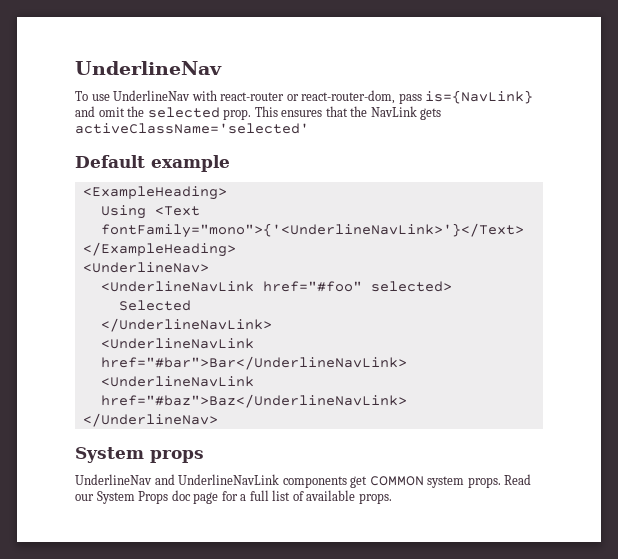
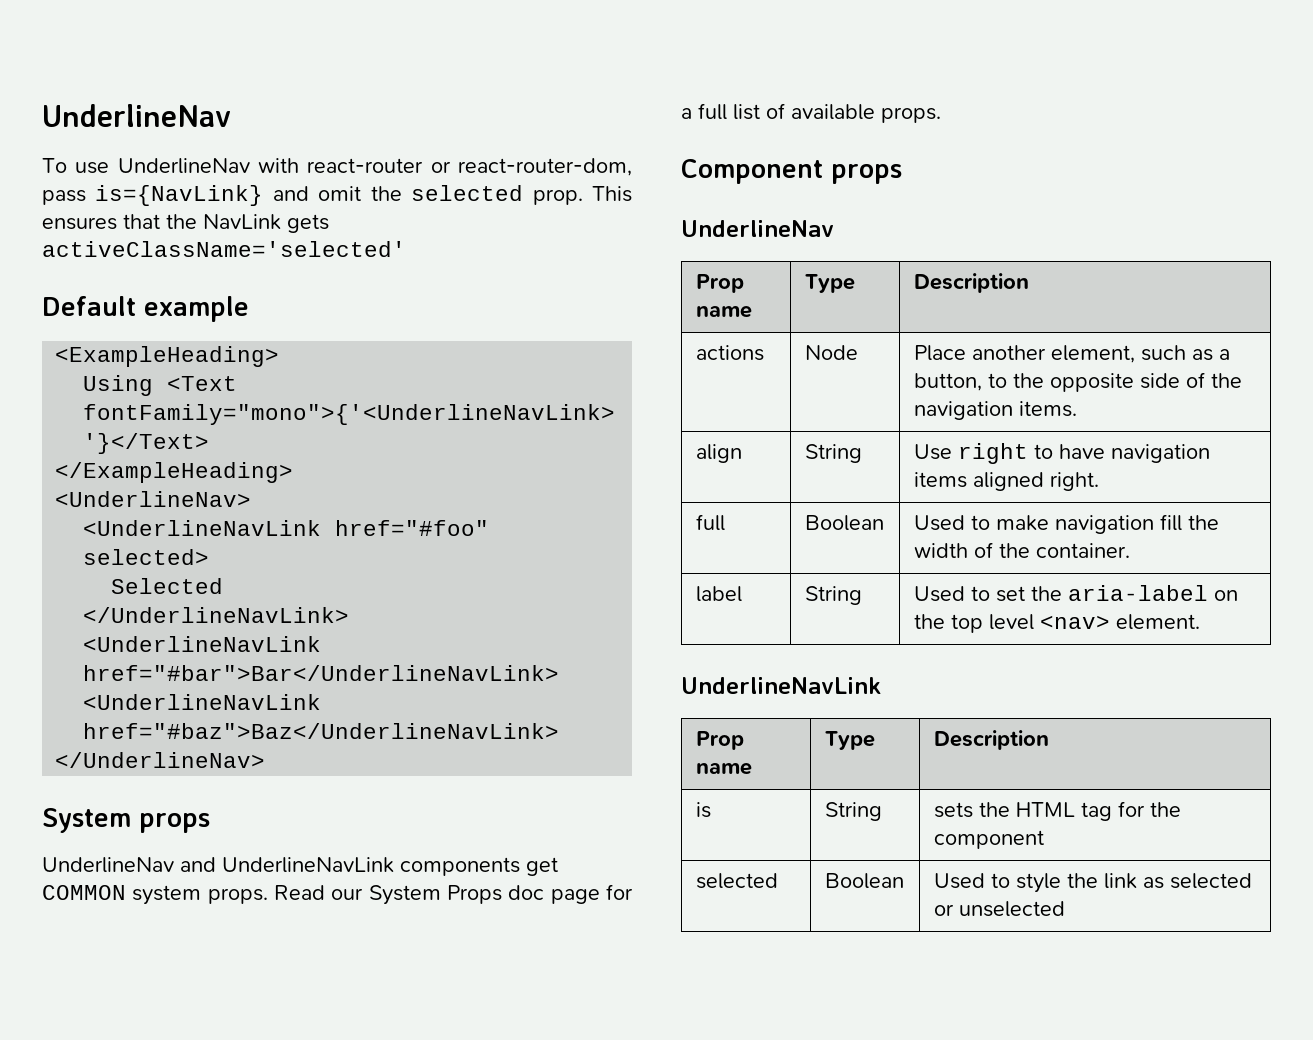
+ Component props
+ UnderlineNav
+ Prop name | Type | Description
+ actions | Node | Place another element, such as a button, to the opposite side of the navigation items.
+ align | String | Use right to have navigation items aligned right.
+ full | Boolean | Used to make navigation fill the width of the container.
+ label | String | Used to set the aria-label on the top level <nav> element.
+ UnderlineNavLink
+ Prop name | Type | Description
+ is | String | sets the HTML tag for the component
+ selected | Boolean | Used to style the link as selected or unselected

